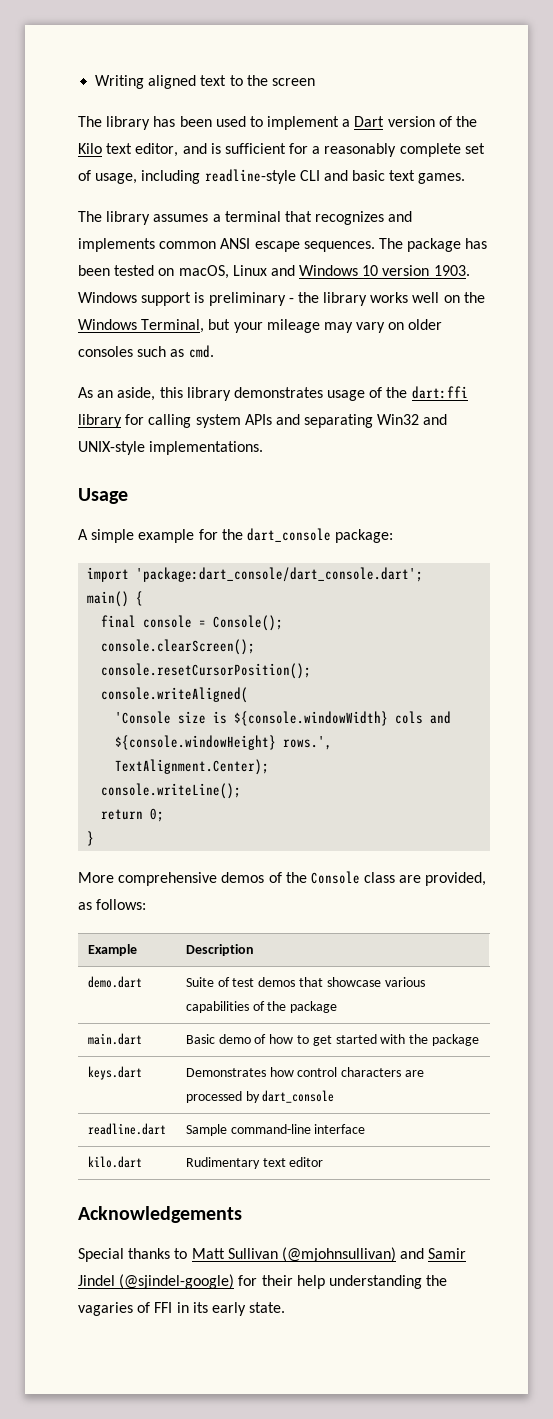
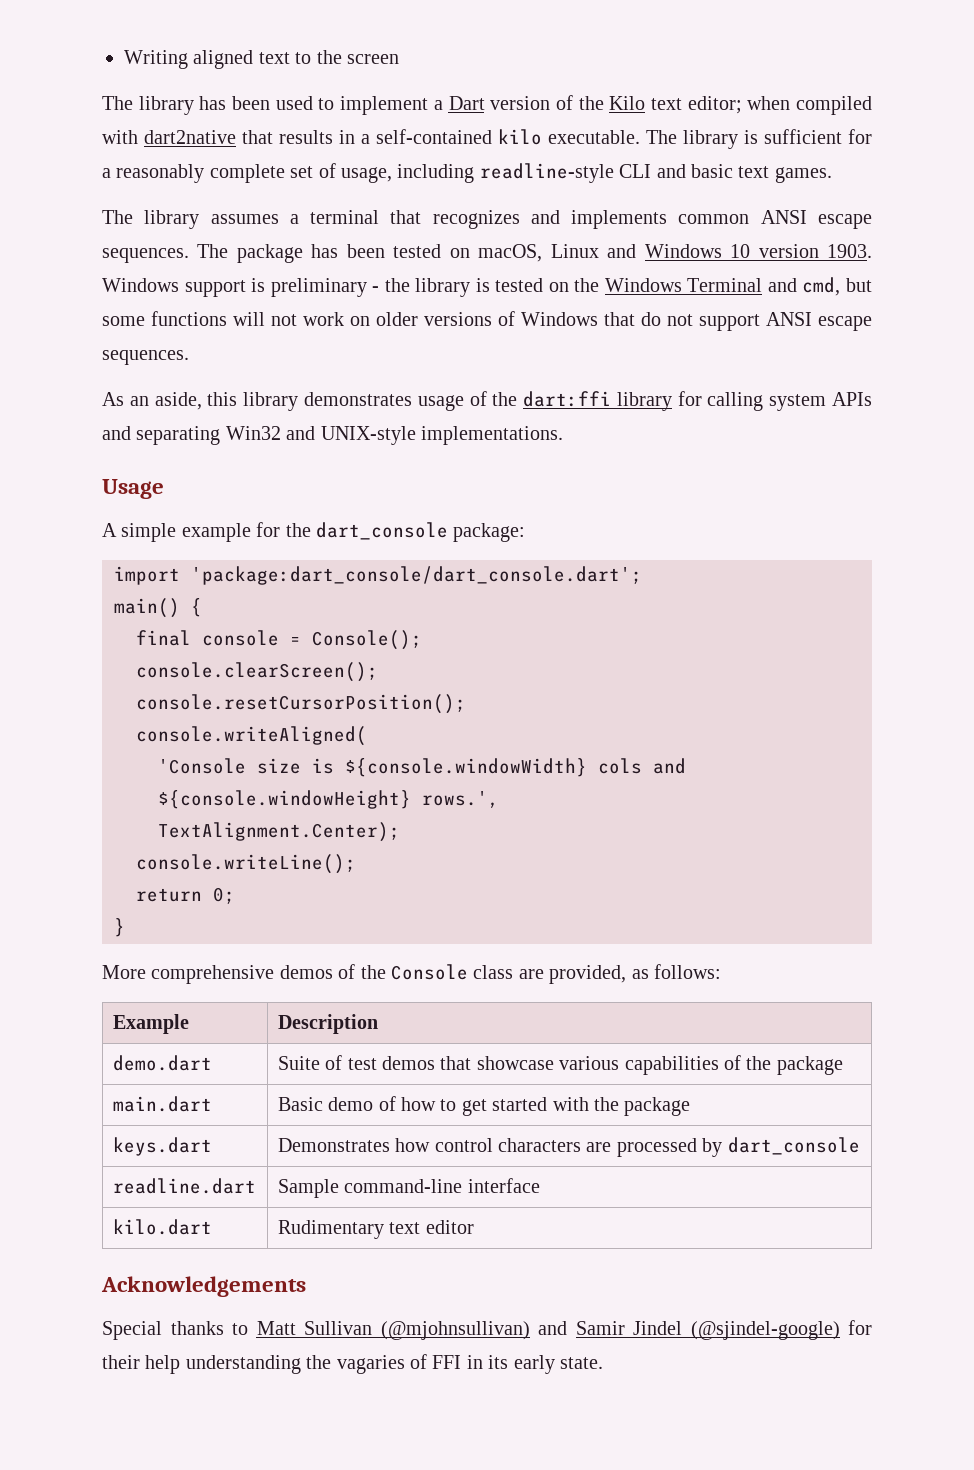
- The library has been used to implement a Dart version of the Kilo text editor, and is sufficient for a reasonably complete set of usage, including readline-style CLI and basic text games.
+ The library has been used to implement a Dart version of the Kilo text editor; when compiled with dart2native that results in a self-contained kilo executable. The library is sufficient for a reasonably complete set of usage, including readline-style CLI and basic text games.
- Windows support is preliminary - the library works well on the Windows Terminal, but your mileage may vary on older consoles such as cmd.
+ Windows support is preliminary - the library is tested on the Windows Terminal and cmd, but some functions will not work on older versions of Windows that do not support ANSI escape sequences.

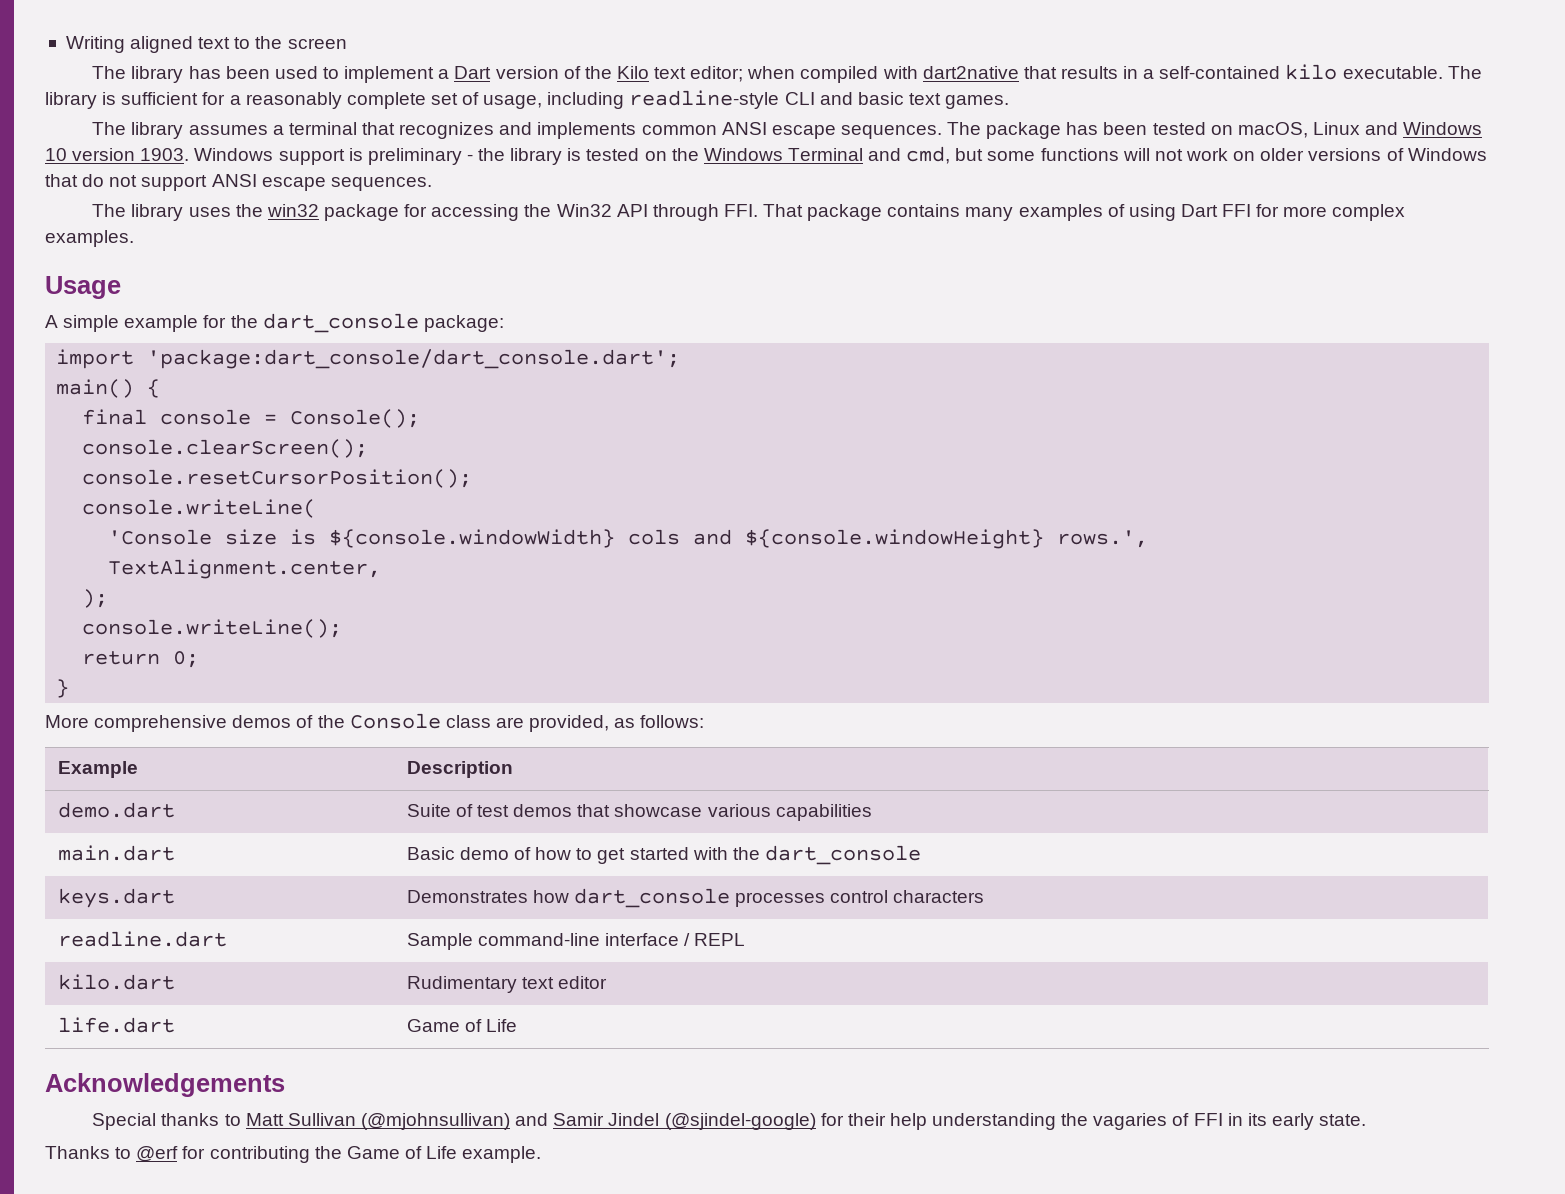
- As an aside, this library demonstrates usage of the dart:ffi library for calling system APIs and separating Win32 and UNIX-style implementations.
+ The library uses the win32 package for accessing the Win32 API through FFI. That package contains many examples of using Dart FFI for more complex examples.
- console.writeAligned(
+ console.writeLine(
- TextAlignment.Center);
+ TextAlignment.center,
+ );
- demo.dart | Suite of test demos that showcase various capabilities of the package
+ demo.dart | Suite of test demos that showcase various capabilities
- main.dart | Basic demo of how to get started with the package
+ main.dart | Basic demo of how to get started with the dart_console
- keys.dart | Demonstrates how control characters are processed by dart_console
+ keys.dart | Demonstrates how dart_console processes control characters
- readline.dart | Sample command-line interface
+ readline.dart | Sample command-line interface / REPL
+ life.dart | Game of Life
+ Thanks to @erf for contributing the Game of Life example.

